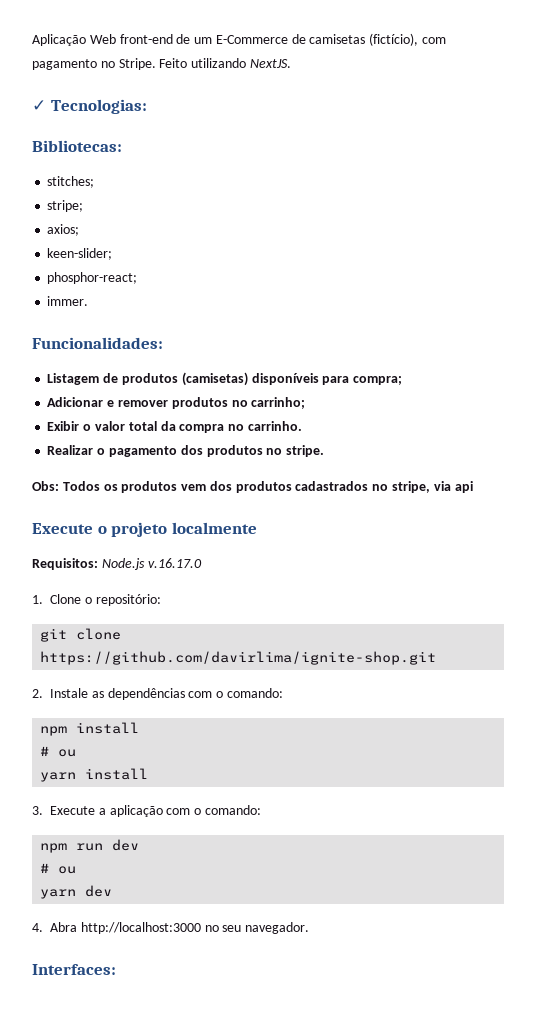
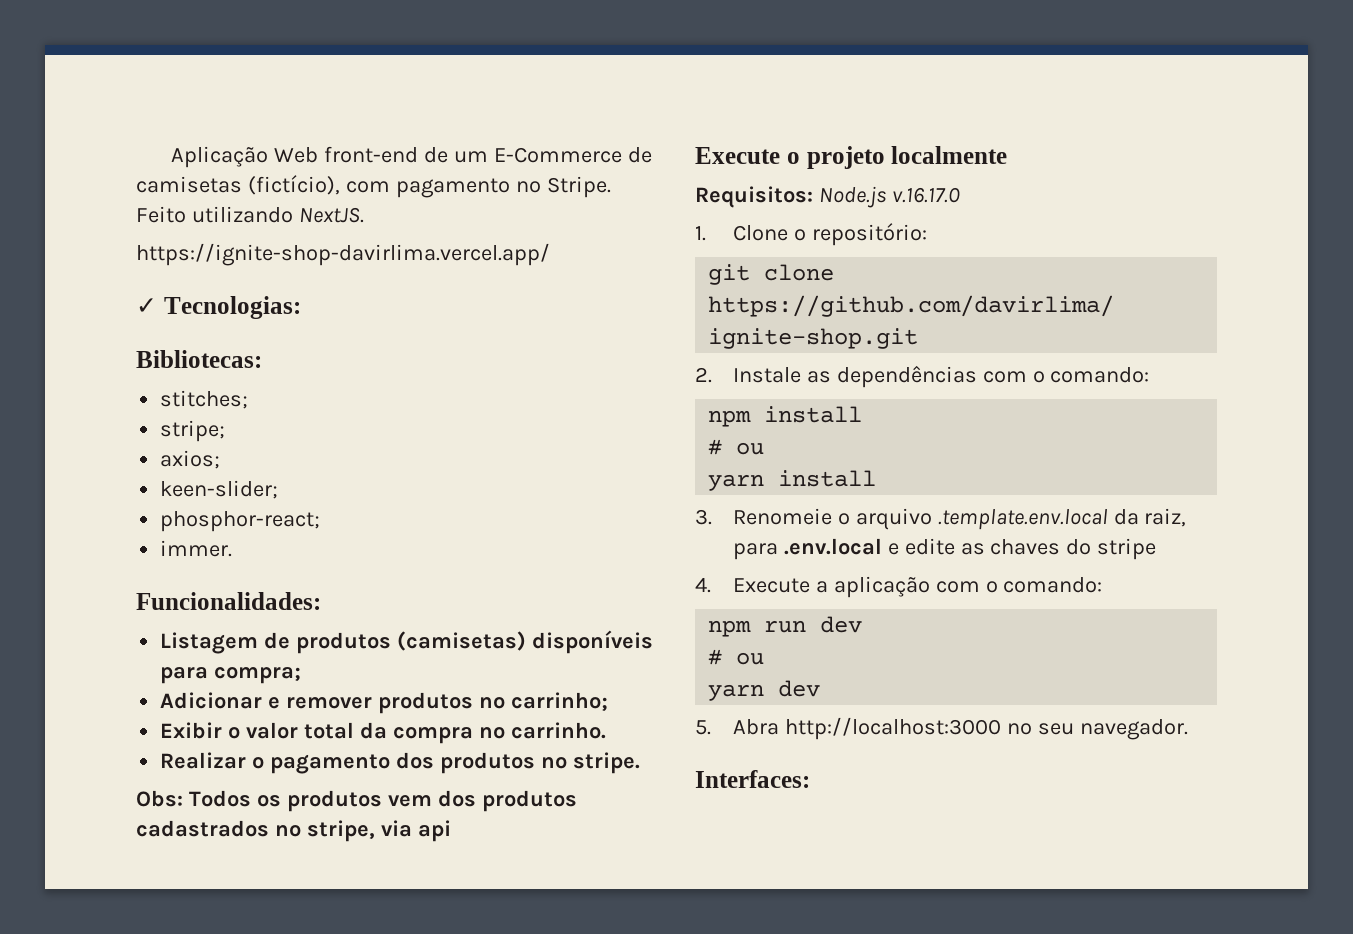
+ https://ignite-shop-davirlima.vercel.app/
- 3. Execute a aplicação com o comando:
+ 3. Renomeie o arquivo .template.env.local da raiz, para .env.local e edite as chaves do stripe
+ 4. Execute a aplicação com o comando:
- 4. Abra http://localhost:3000 no seu navegador.
+ 5. Abra http://localhost:3000 no seu navegador.

